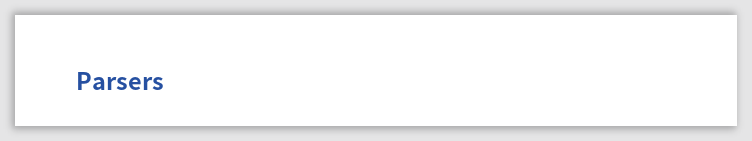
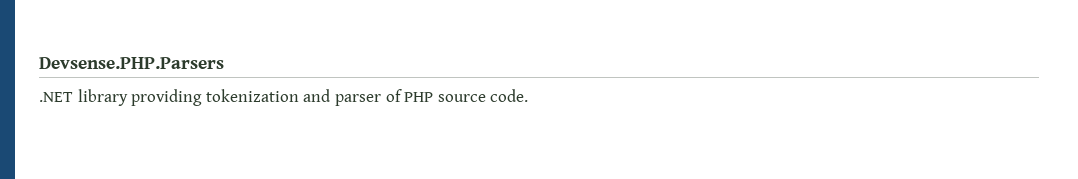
- Parsers
+ Devsense.PHP.Parsers
+ .NET library providing tokenization and parser of PHP source code.

